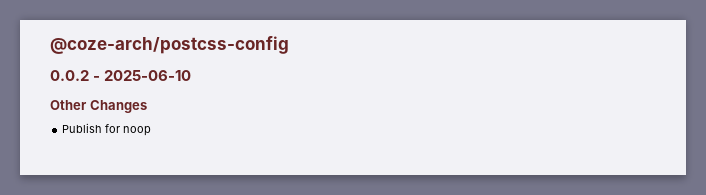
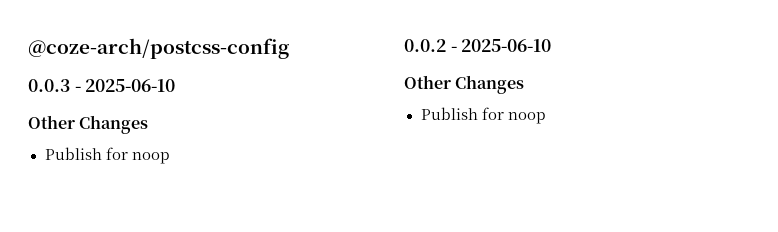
+ 0.0.3 - 2025-06-10
+ Other Changes
+ Publish for noop

